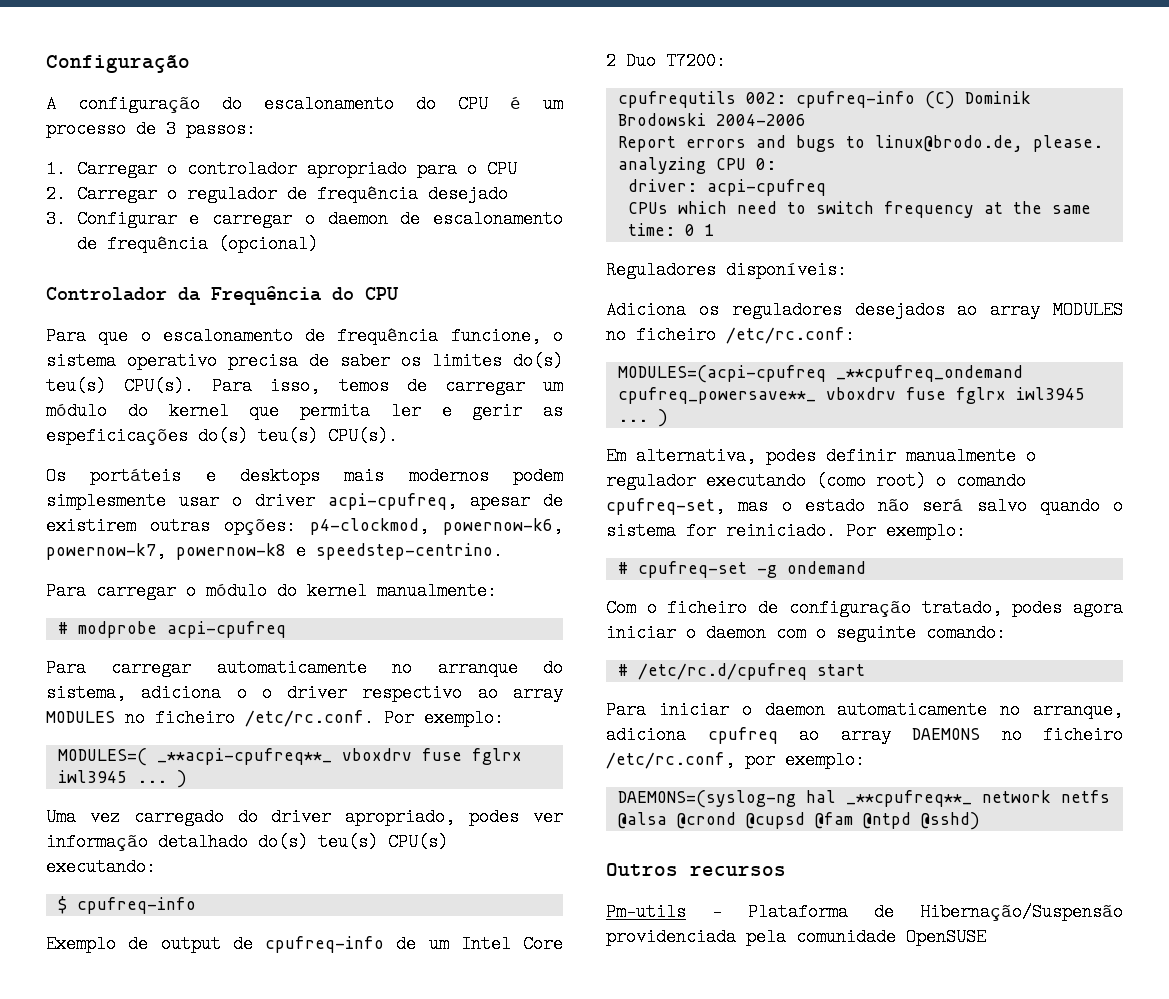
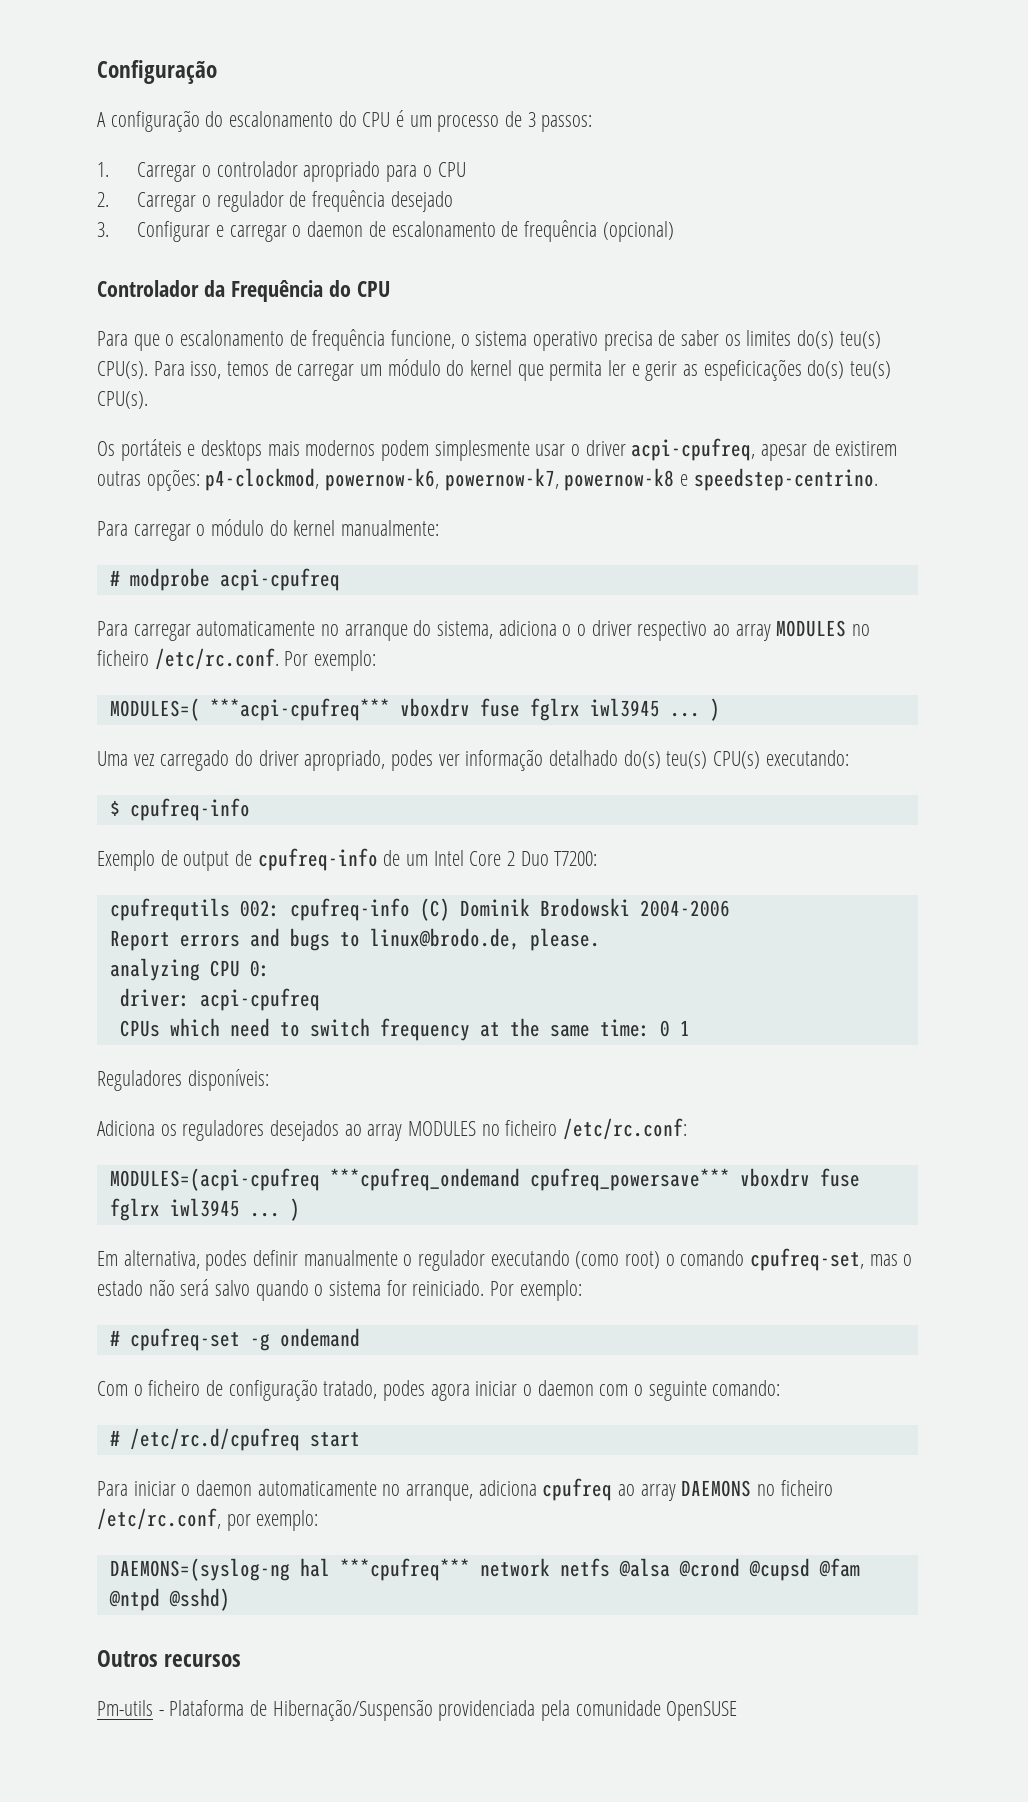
- MODULES=( _**acpi-cpufreq**_ vboxdrv fuse fglrx iwl3945 ... )
+ MODULES=( ***acpi-cpufreq*** vboxdrv fuse fglrx iwl3945 ... )
- MODULES=(acpi-cpufreq _**cpufreq_ondemand cpufreq_powersave**_ vboxdrv fuse fglrx iwl3945 ... )
+ MODULES=(acpi-cpufreq ***cpufreq_ondemand cpufreq_powersave*** vboxdrv fuse fglrx iwl3945 ... )
- DAEMONS=(syslog-ng hal _**cpufreq**_ network netfs @alsa @crond @cupsd @fam @ntpd @sshd)
+ DAEMONS=(syslog-ng hal ***cpufreq*** network netfs @alsa @crond @cupsd @fam @ntpd @sshd)

